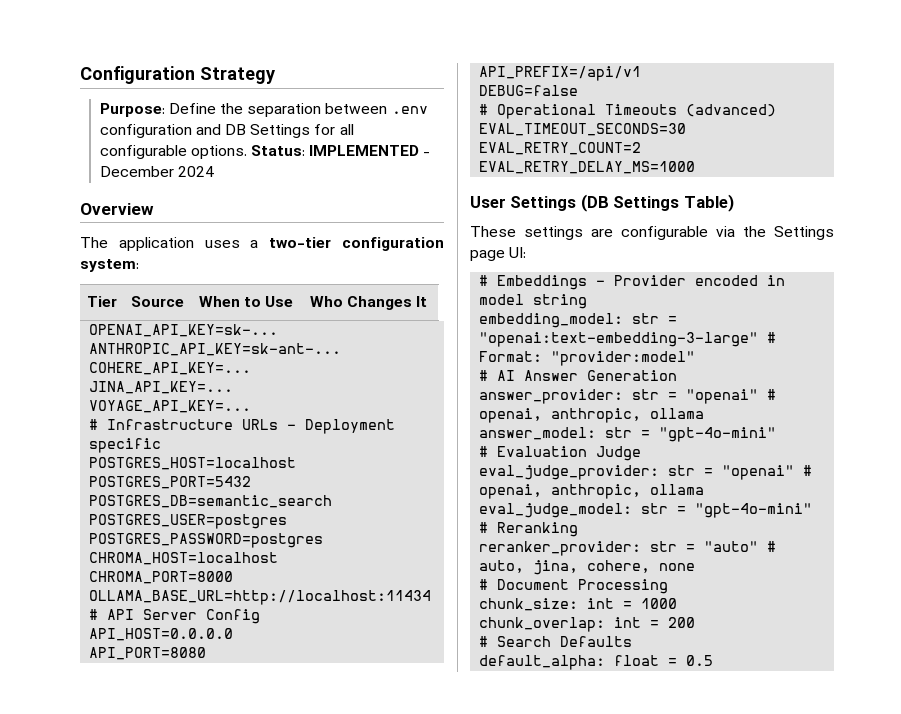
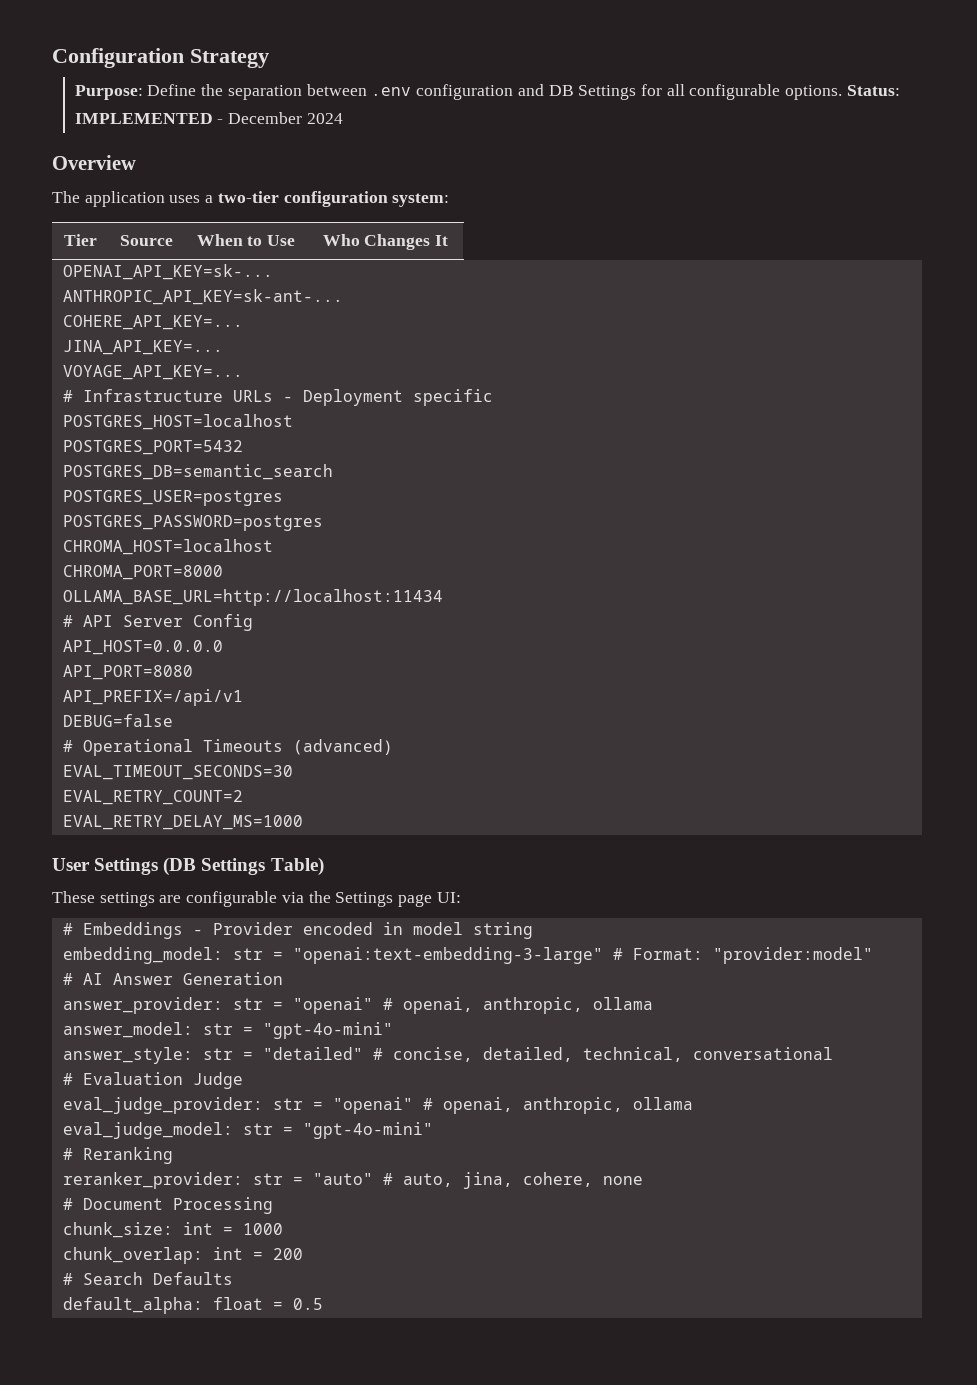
+ answer_style: str = "detailed" # concise, detailed, technical, conversational

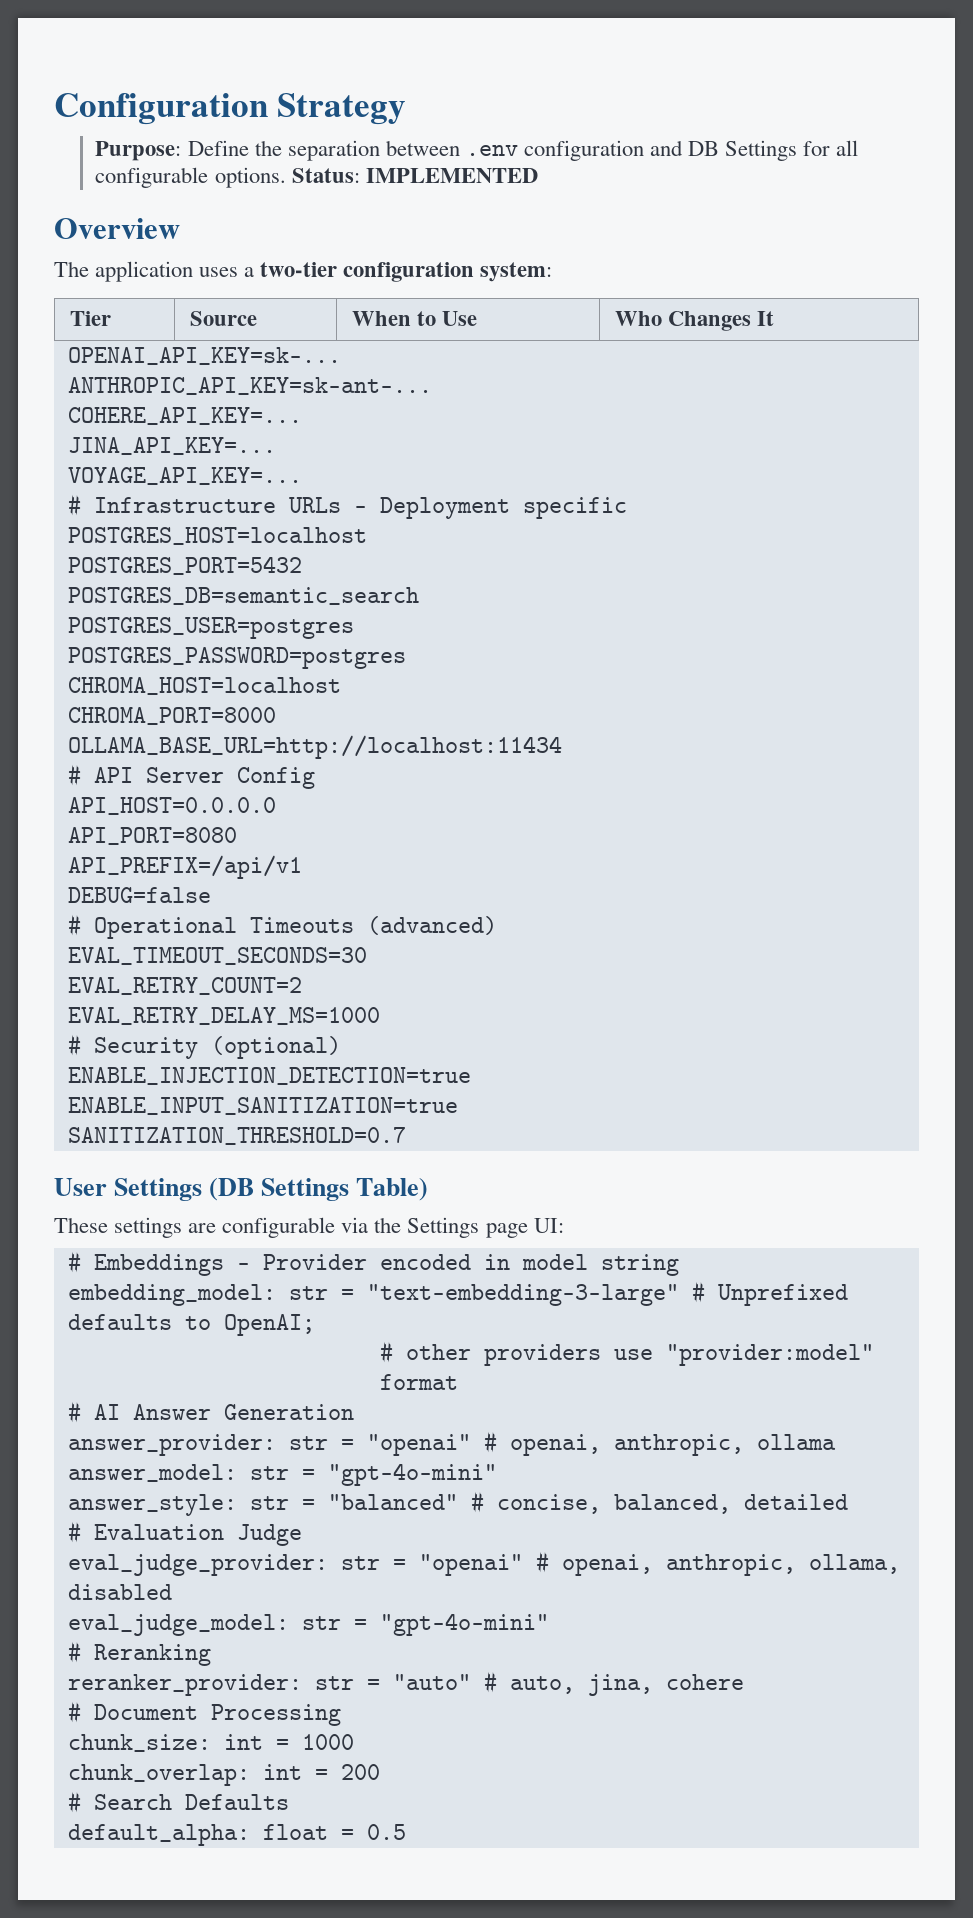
- Status: IMPLEMENTED - December 2024
+ Status: IMPLEMENTED
+ # Security (optional)
+ ENABLE_INJECTION_DETECTION=true
+ ENABLE_INPUT_SANITIZATION=true
+ SANITIZATION_THRESHOLD=0.7
- embedding_model: str = "openai:text-embedding-3-large" # Format: "provider:model"
+ embedding_model: str = "text-embedding-3-large" # Unprefixed defaults to OpenAI;
+ # other providers use "provider:model" format
- answer_style: str = "detailed" # concise, detailed, technical, conversational
+ answer_style: str = "balanced" # concise, balanced, detailed
- eval_judge_provider: str = "openai" # openai, anthropic, ollama
+ eval_judge_provider: str = "openai" # openai, anthropic, ollama, disabled
- reranker_provider: str = "auto" # auto, jina, cohere, none
+ reranker_provider: str = "auto" # auto, jina, cohere

